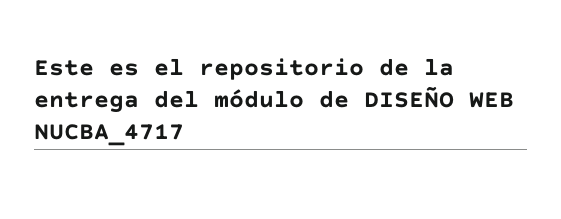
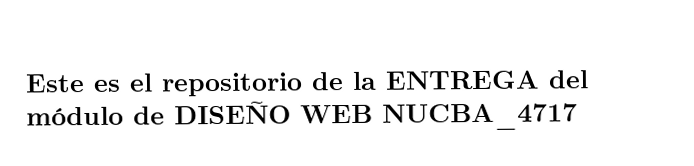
- Este es el repositorio de la entrega del módulo de DISEÑO WEB NUCBA_4717
+ Este es el repositorio de la ENTREGA del módulo de DISEÑO WEB NUCBA_4717

